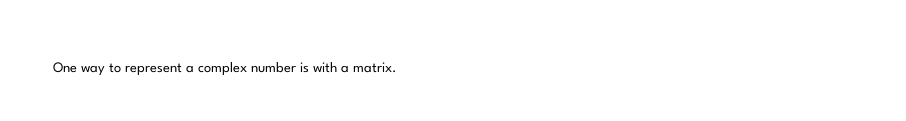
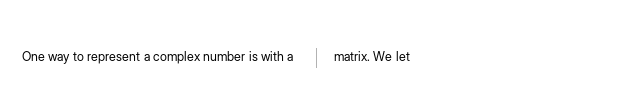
+ We let

